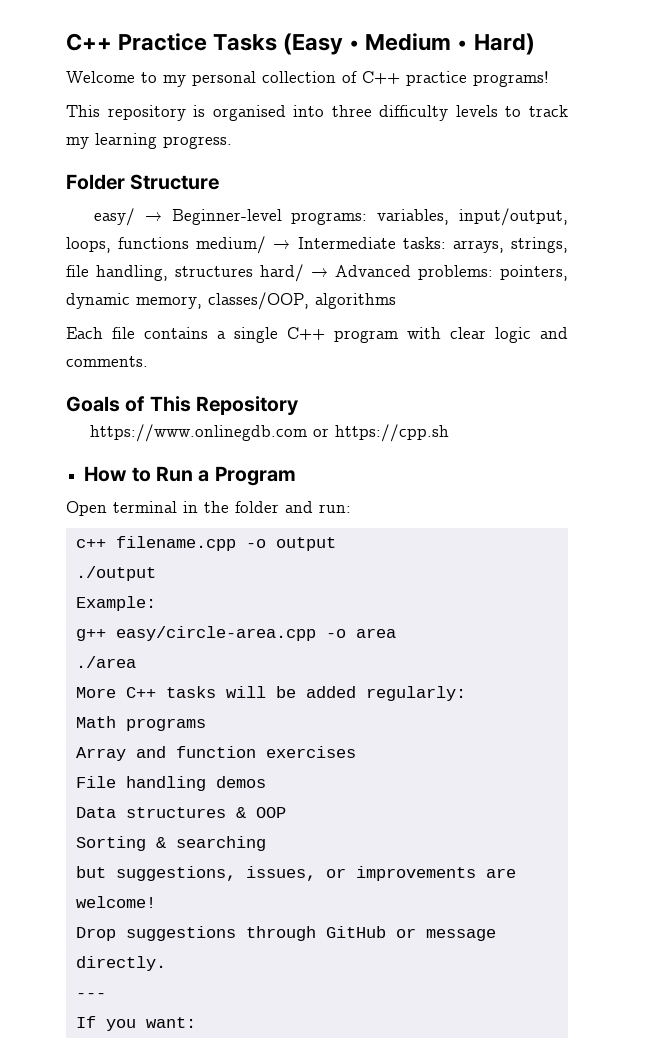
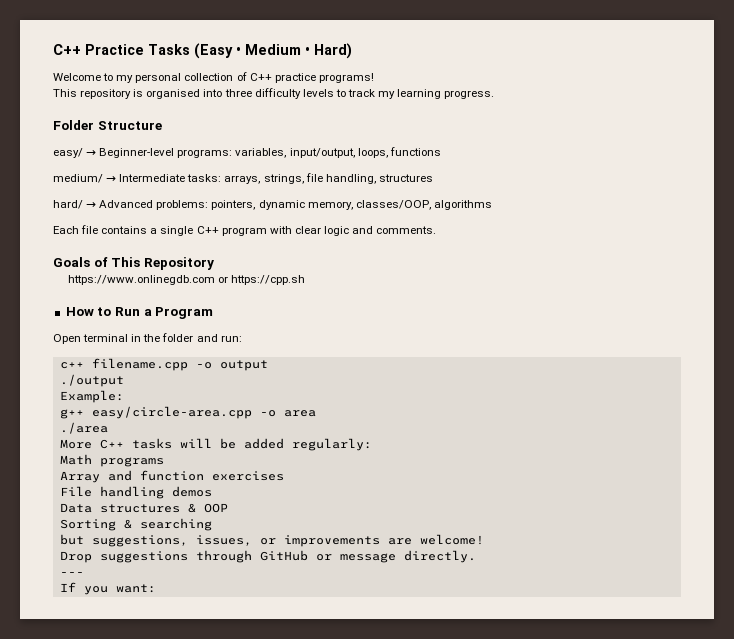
- easy/ → Beginner-level programs: variables, input/output, loops, functions medium/ → Intermediate tasks: arrays, strings, file handling, structures hard/ → Advanced problems: pointers, dynamic memory, classes/OOP, algorithms
+ easy/ → Beginner-level programs: variables, input/output, loops, functions
+ medium/ → Intermediate tasks: arrays, strings, file handling, structures
+ hard/ → Advanced problems: pointers, dynamic memory, classes/OOP, algorithms

